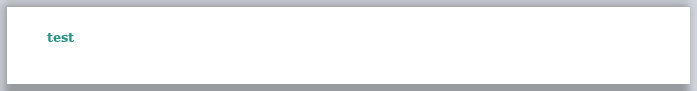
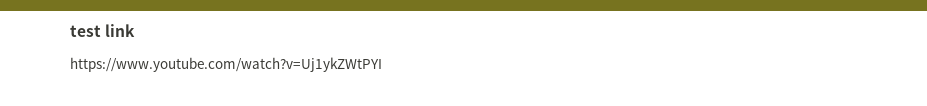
- test
+ test link
+ https://www.youtube.com/watch?v=Uj1ykZWtPYI

